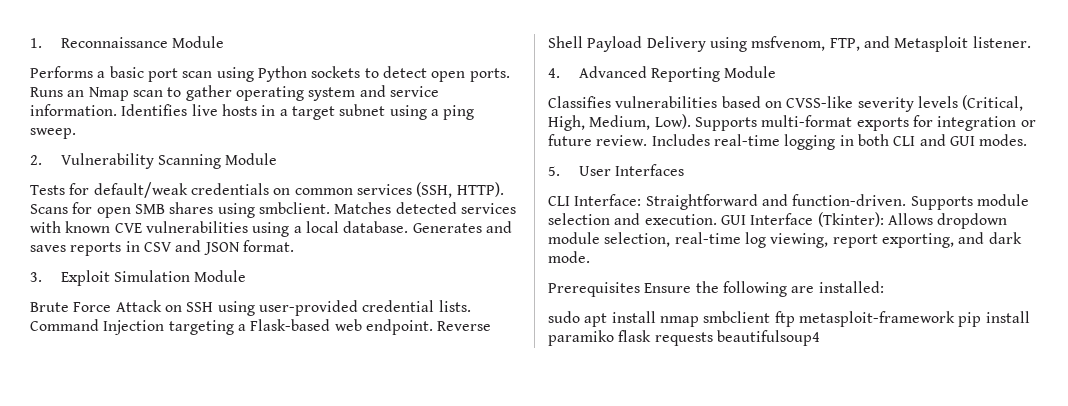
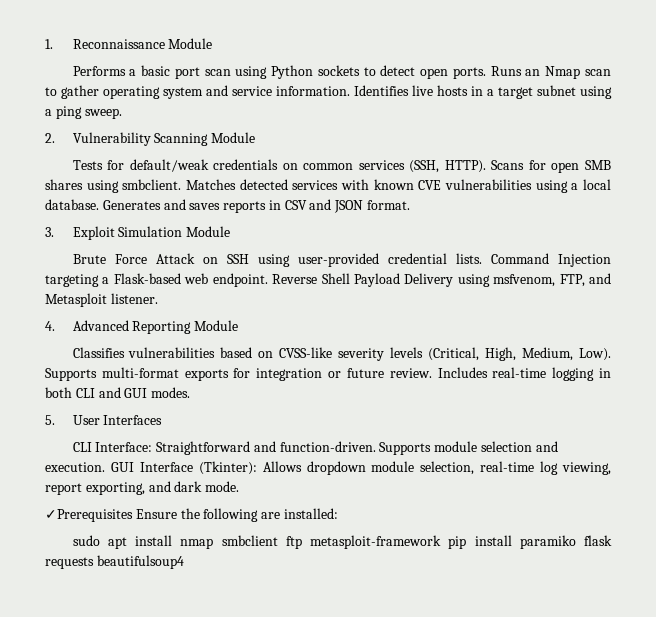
- Prerequisites Ensure the following are installed:
+ ✓Prerequisites Ensure the following are installed:

